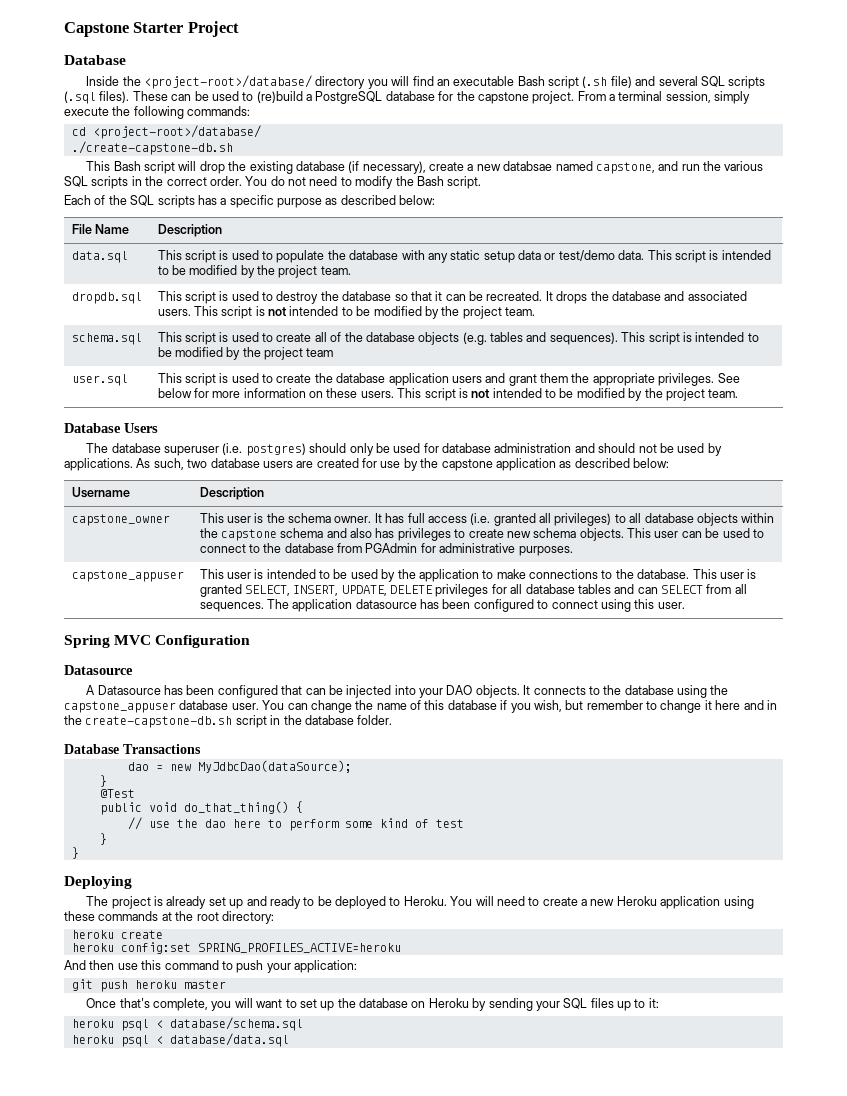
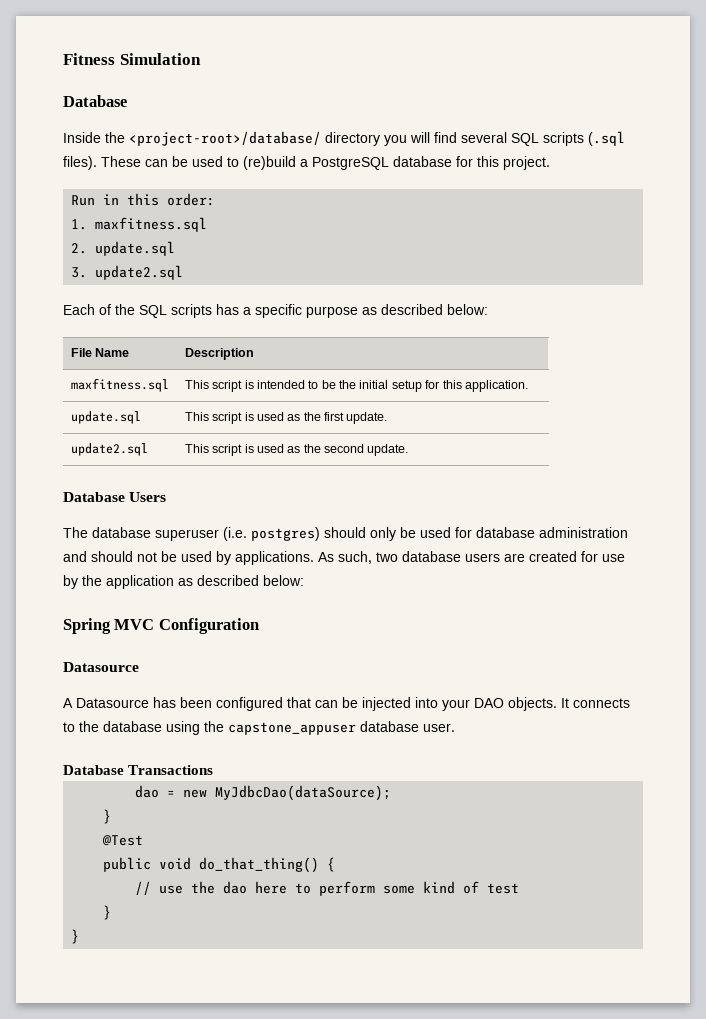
- Capstone Starter Project
+ Fitness Simulation
- Inside the <project-root>/database/ directory you will find an executable Bash script (.sh file) and several SQL scripts (.sql files).
+ Inside the <project-root>/database/ directory you will find several SQL scripts (.sql files).
- These can be used to (re)build a PostgreSQL database for the capstone project. From a terminal session, simply execute the following commands:
- cd <project-root>/database/
- ./create-capstone-db.sh
- This Bash script will drop the existing database (if necessary), create a new databsae named capstone, and run the various SQL scripts in the correct order. You do not need to modify the Bash script.
+ These can be used to (re)build a PostgreSQL database for this project.
+ Run in this order:
+ 1. maxfitness.sql
+ 2. update.sql
+ 3. update2.sql
- data.sql | This script is used to populate the database with any static setup data or test/demo data. This script is intended to be modified by the project team.
- dropdb.sql | This script is used to destroy the database so that it can be recreated. It drops the database and associated users. This script is not intended to be modified by the project team.
- schema.sql | This script is used to create all of the database objects (e.g. tables and sequences). This script is intended to be modified by the project team
- user.sql | This script is used to create the database application users and grant them the appropriate privileges. See below for more information on these users. This script is not intended to be modified by the project team.
+ maxfitness.sql | This script is intended to be the initial setup for this application.
+ update.sql | This script is used as the first update.
+ update2.sql | This script is used as the second update.
- As such, two database users are created for use by the capstone application as described below:
+ As such, two database users are created for use by the application as described below:
- Username | Description
- capstone_owner | This user is the schema owner. It has full access (i.e. granted all privileges) to all database objects within the capstone schema and also has privileges to create new schema objects. This user can be used to connect to the database from PGAdmin for administrative purposes.
- capstone_appuser | This user is intended to be used by the application to make connections to the database. This user is granted SELECT, INSERT, UPDATE, DELETE privileges for all database tables and can SELECT from all sequences. The application datasource has been configured to connect using this user.
- You can change the name of this database if you wish, but remember to change it here and in the create-capstone-db.sh script in the database folder.
- Deploying
- The project is already set up and ready to be deployed to Heroku. You will need to create a new Heroku application using these commands at the root directory:
- heroku create
- heroku config:set SPRING_PROFILES_ACTIVE=heroku
- And then use this command to push your application:
- git push heroku master
- Once that's complete, you will want to set up the database on Heroku by sending your SQL files up to it:
- heroku psql < database/schema.sql
- heroku psql < database/data.sql

